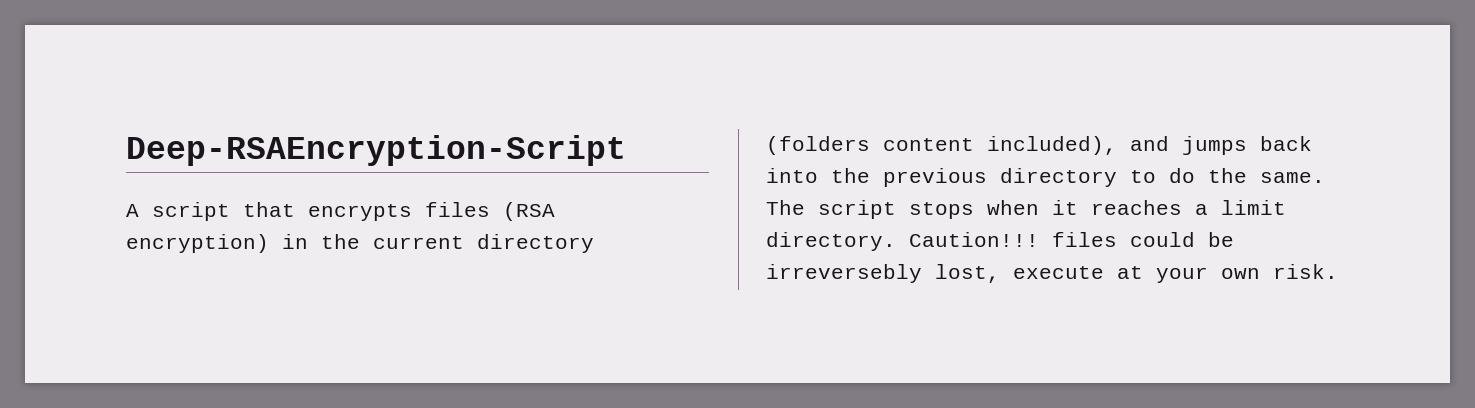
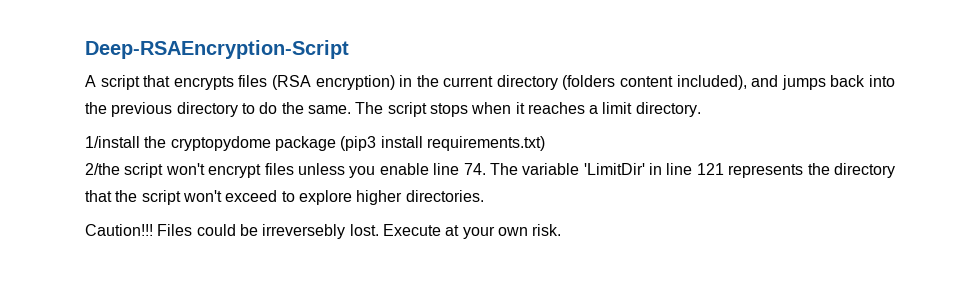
- The script stops when it reaches a limit directory. Caution!!! files could be irreversebly lost, execute at your own risk.
+ The script stops when it reaches a limit directory.
+ 1/install the cryptopydome package (pip3 install requirements.txt)
+ 2/the script won't encrypt files unless you enable line 74. The variable 'LimitDir' in line 121 represents the directory that the script won't exceed to explore higher directories.
+ Caution!!! Files could be irreversebly lost. Execute at your own risk.

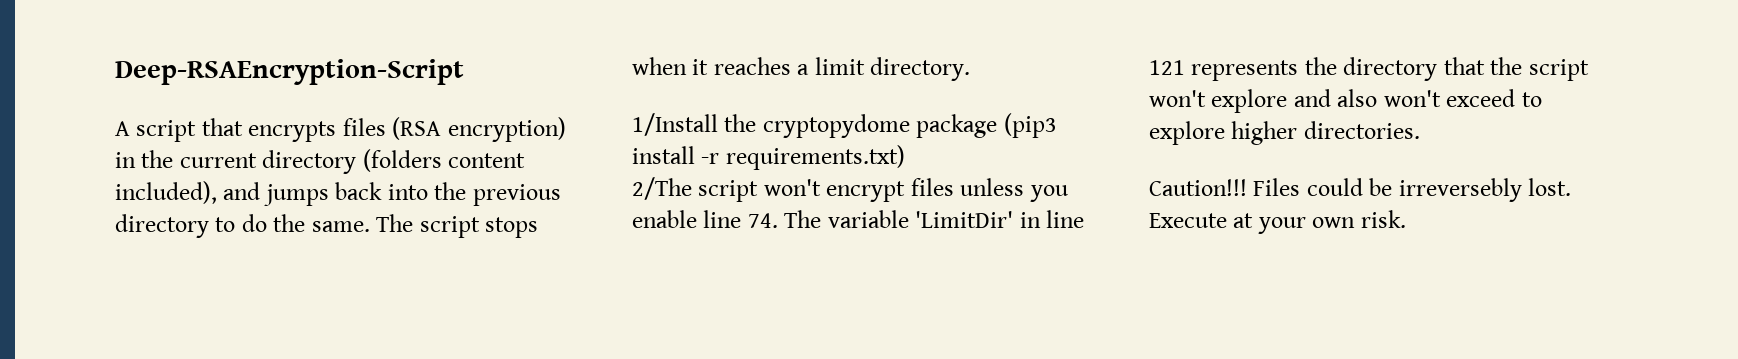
- 1/install the cryptopydome package (pip3 install requirements.txt)
+ 1/Install the cryptopydome package (pip3 install -r requirements.txt)
- 2/the script won't encrypt files unless you enable line 74. The variable 'LimitDir' in line 121 represents the directory that the script won't exceed to explore higher directories.
+ 2/The script won't encrypt files unless you enable line 74. The variable 'LimitDir' in line 121 represents the directory that the script won't explore and also won't exceed to explore higher directories.

